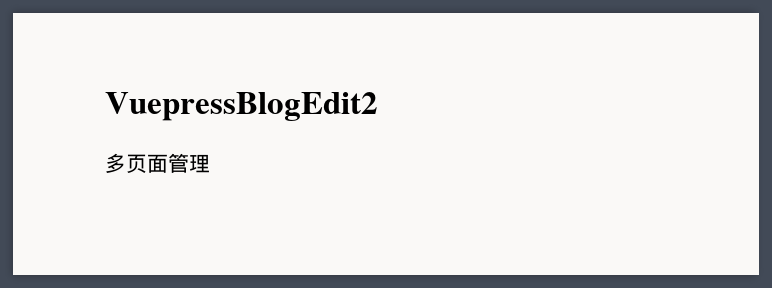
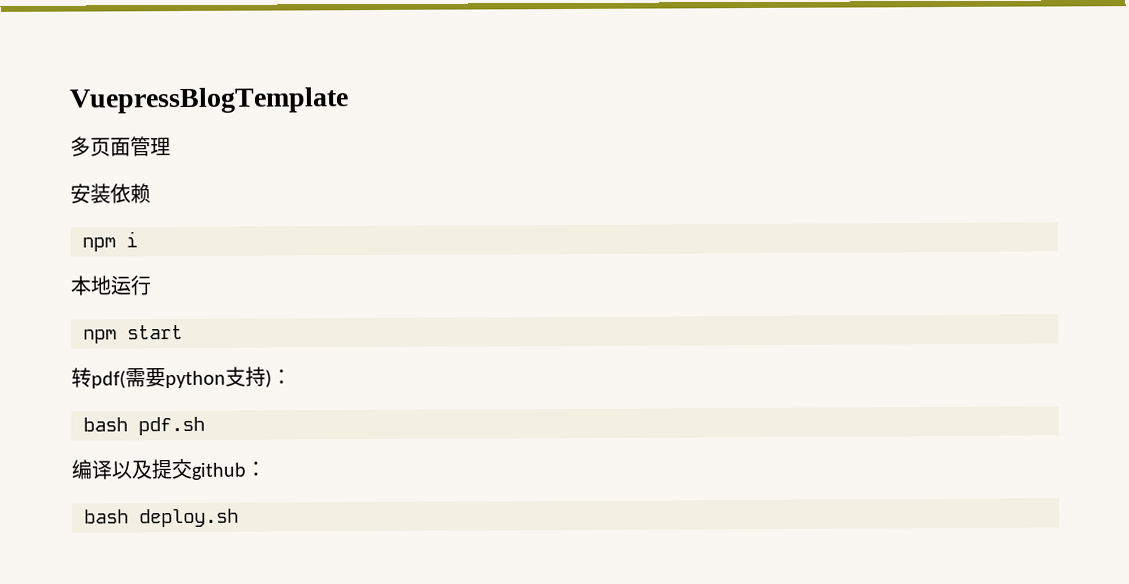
- VuepressBlogEdit2
+ VuepressBlogTemplate
+ 安装依赖
+ npm i
+ 本地运行
+ npm start
+ 转pdf(需要python支持)：
+ bash pdf.sh
+ 编译以及提交github：
+ bash deploy.sh

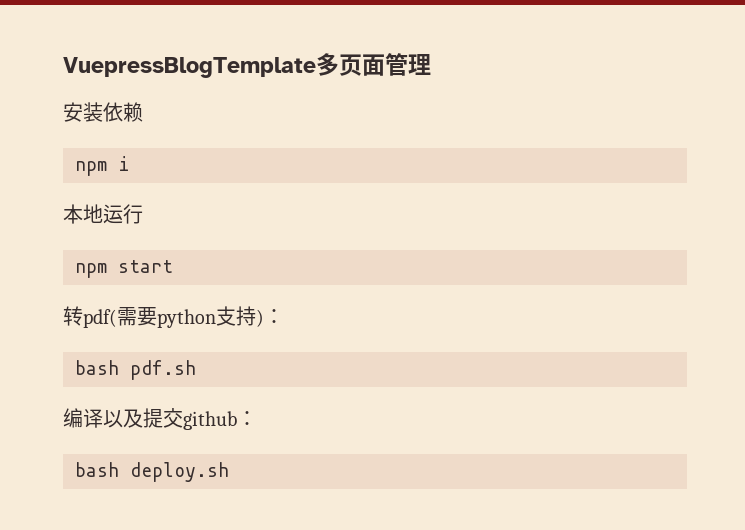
- VuepressBlogTemplate
- 多页面管理
+ VuepressBlogTemplate多页面管理

